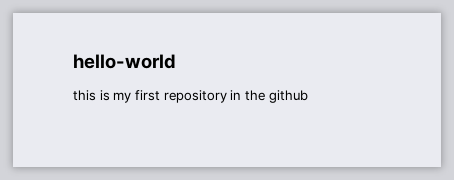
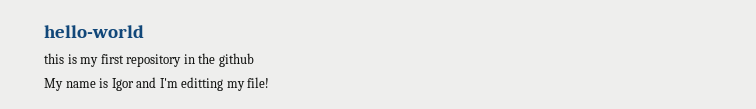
+ My name is Igor and I'm editting my file!

